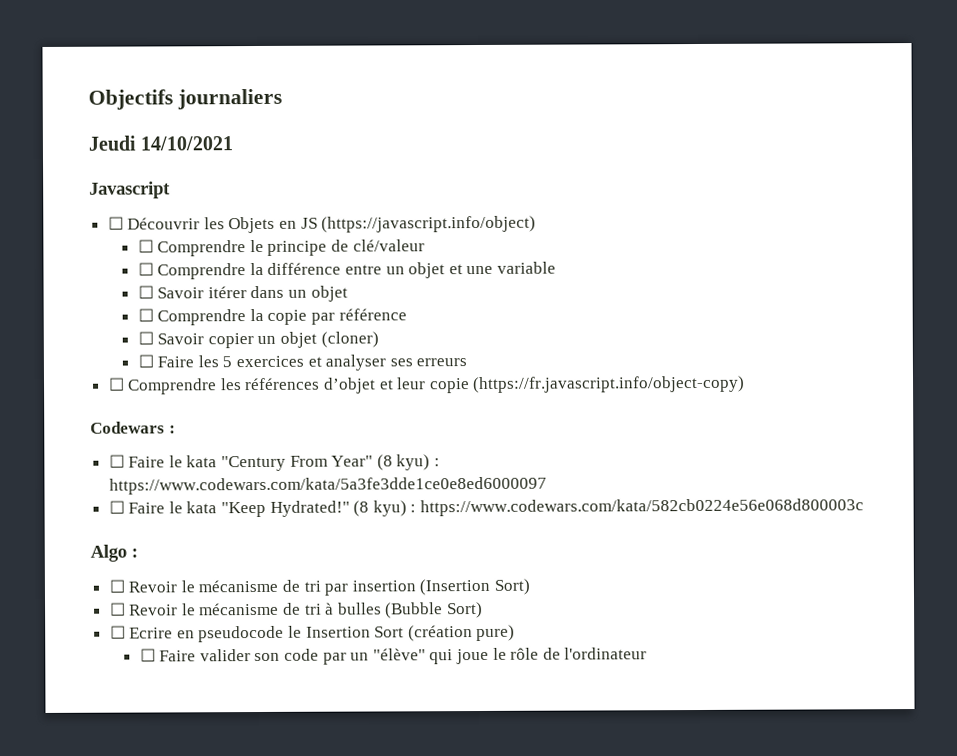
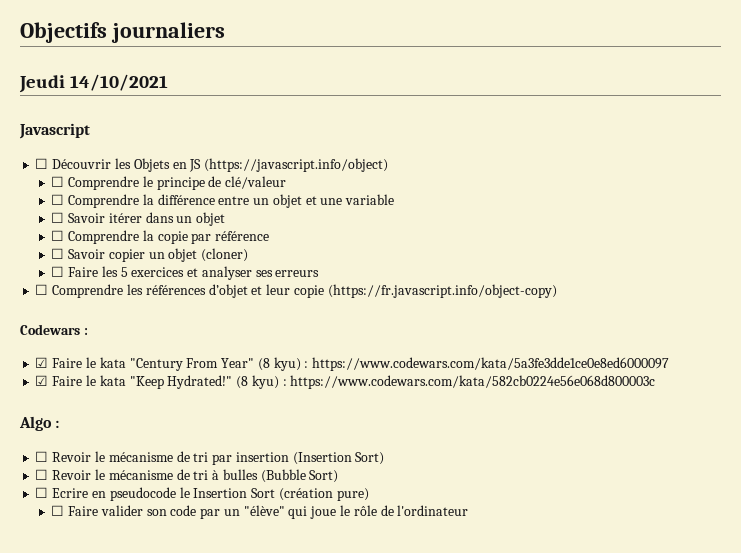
- ☐ Faire le kata "Century From Year" (8 kyu) : https://www.codewars.com/kata/5a3fe3dde1ce0e8ed6000097
+ ☑ Faire le kata "Century From Year" (8 kyu) : https://www.codewars.com/kata/5a3fe3dde1ce0e8ed6000097
- ☐ Faire le kata "Keep Hydrated!"
+ ☑ Faire le kata "Keep Hydrated!"

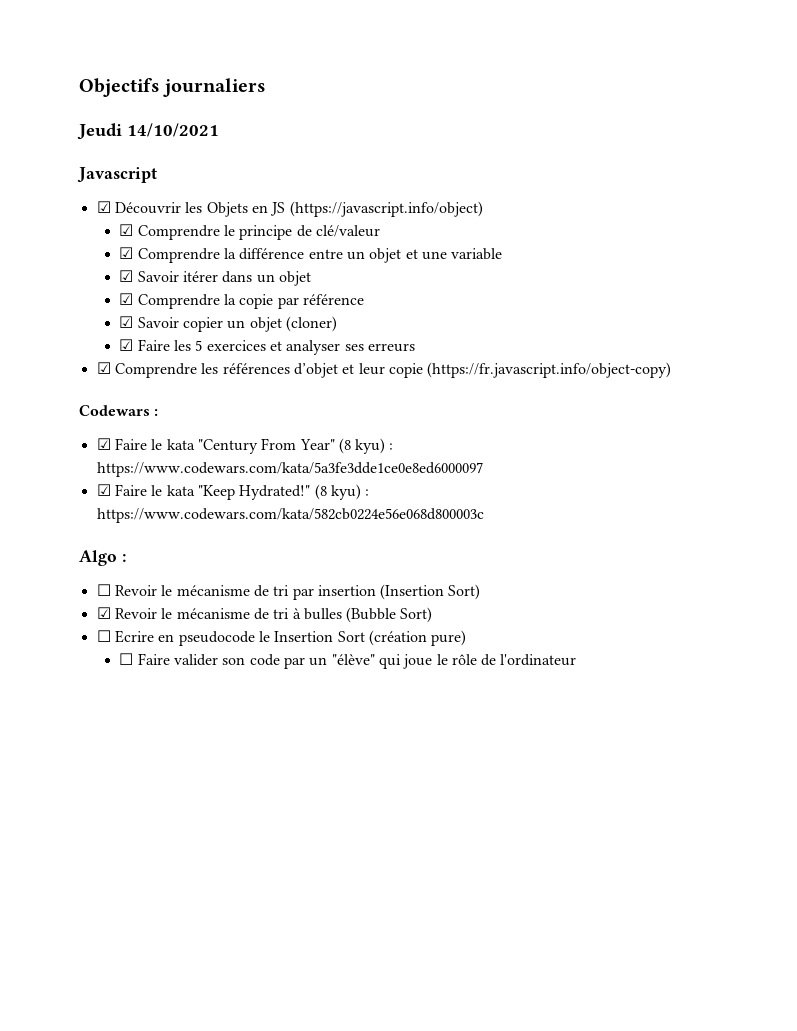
- ☐ Découvrir les Objets en JS (https://javascript.info/object)
+ ☑ Découvrir les Objets en JS (https://javascript.info/object)
- ☐ Comprendre le principe de clé/valeur
+ ☑ Comprendre le principe de clé/valeur
- ☐ Comprendre la différence entre un objet et une variable
+ ☑ Comprendre la différence entre un objet et une variable
- ☐ Savoir itérer dans un objet
+ ☑ Savoir itérer dans un objet
- ☐ Comprendre la copie par référence
+ ☑ Comprendre la copie par référence
- ☐ Savoir copier un objet (cloner)
+ ☑ Savoir copier un objet (cloner)
- ☐ Faire les 5 exercices et analyser ses erreurs
+ ☑ Faire les 5 exercices et analyser ses erreurs
- ☐ Comprendre les références d’objet et leur copie (https://fr.javascript.info/object-copy)
+ ☑ Comprendre les références d’objet et leur copie (https://fr.javascript.info/object-copy)
- ☐ Revoir le mécanisme de tri à bulles (Bubble Sort)
+ ☑ Revoir le mécanisme de tri à bulles (Bubble Sort)

